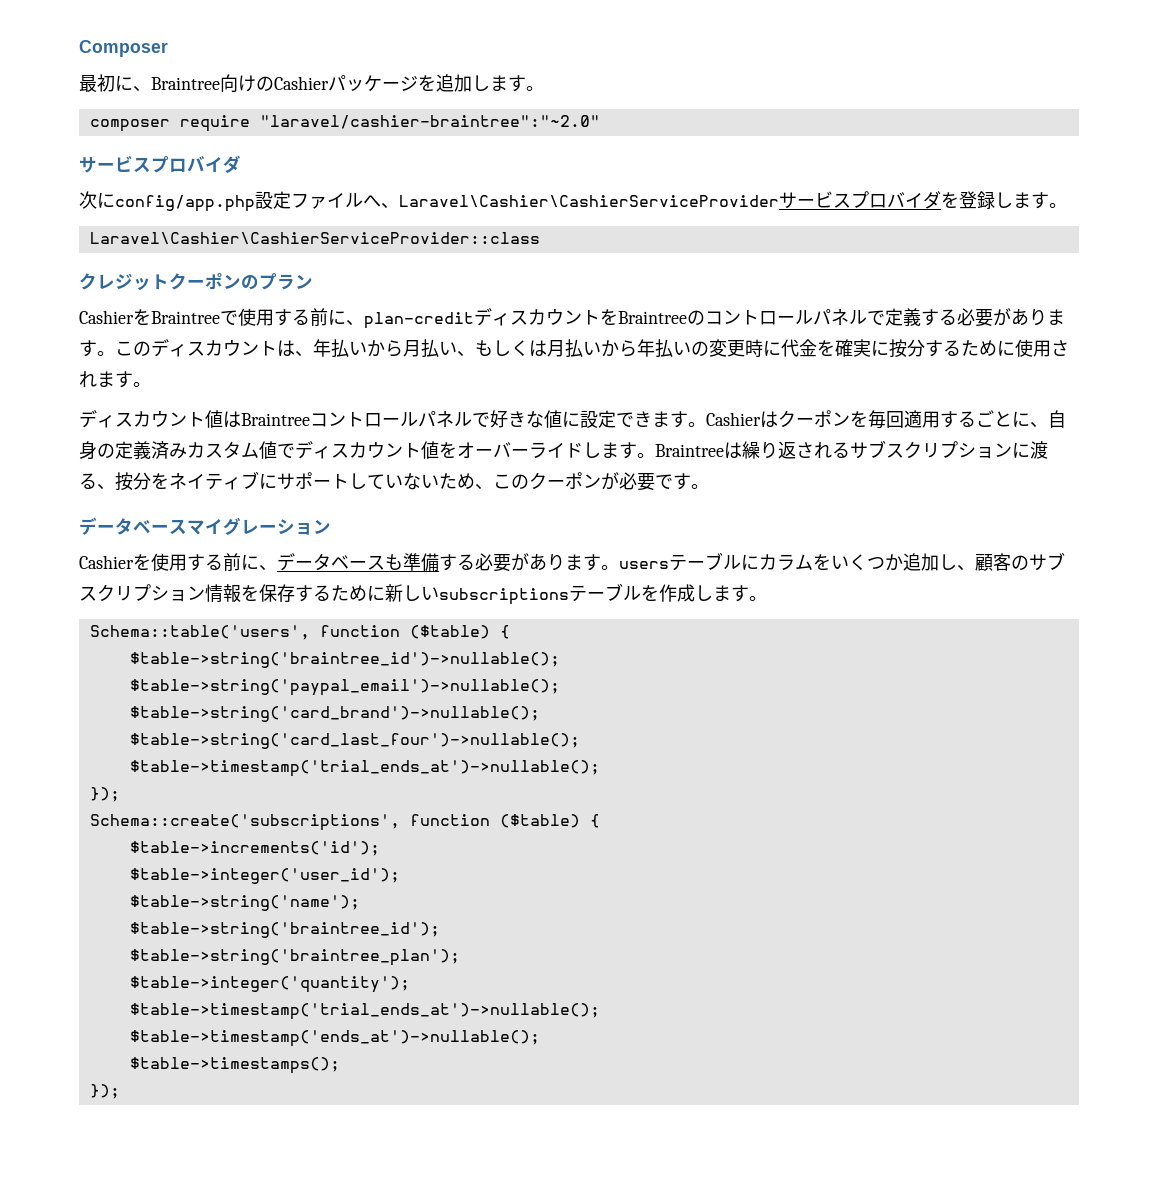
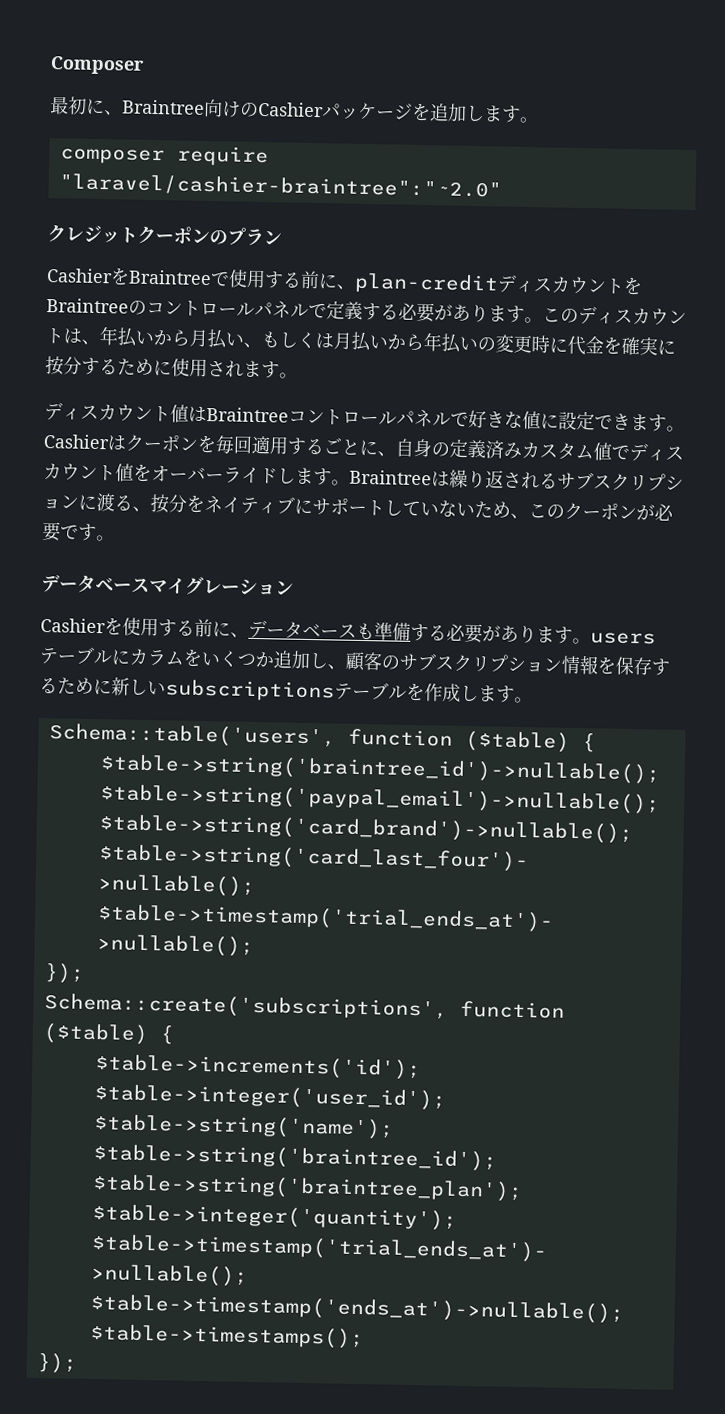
  composer require "laravel/cashier-braintree":"~2.0"
- サービスプロバイダ
- 次にconfig/app.php設定ファイルへ、Laravel\Cashier\CashierServiceProviderサービスプロバイダを登録します。
- Laravel\Cashier\CashierServiceProvider::class

